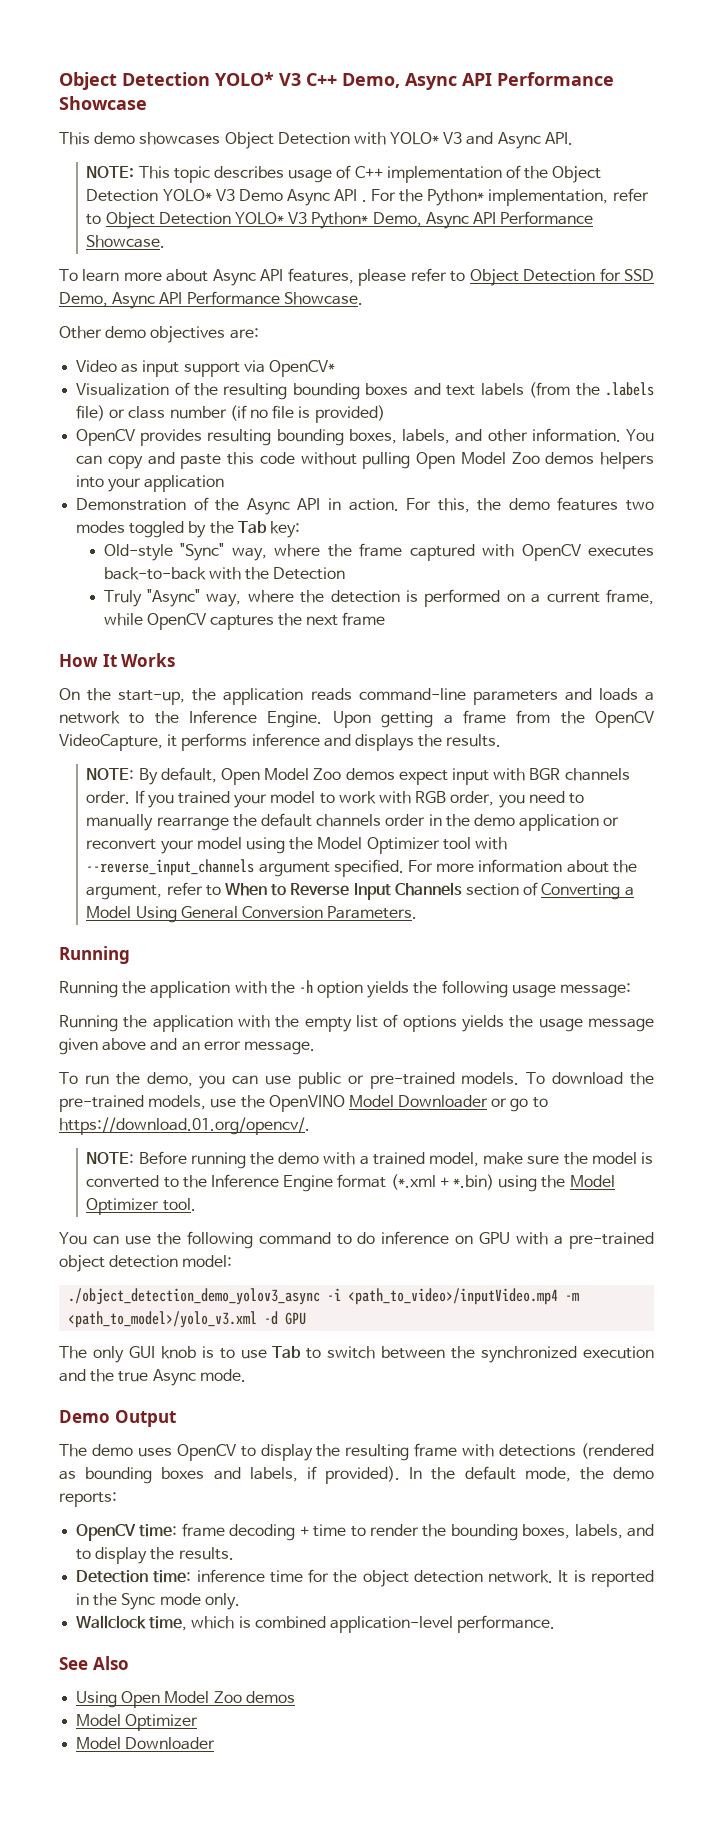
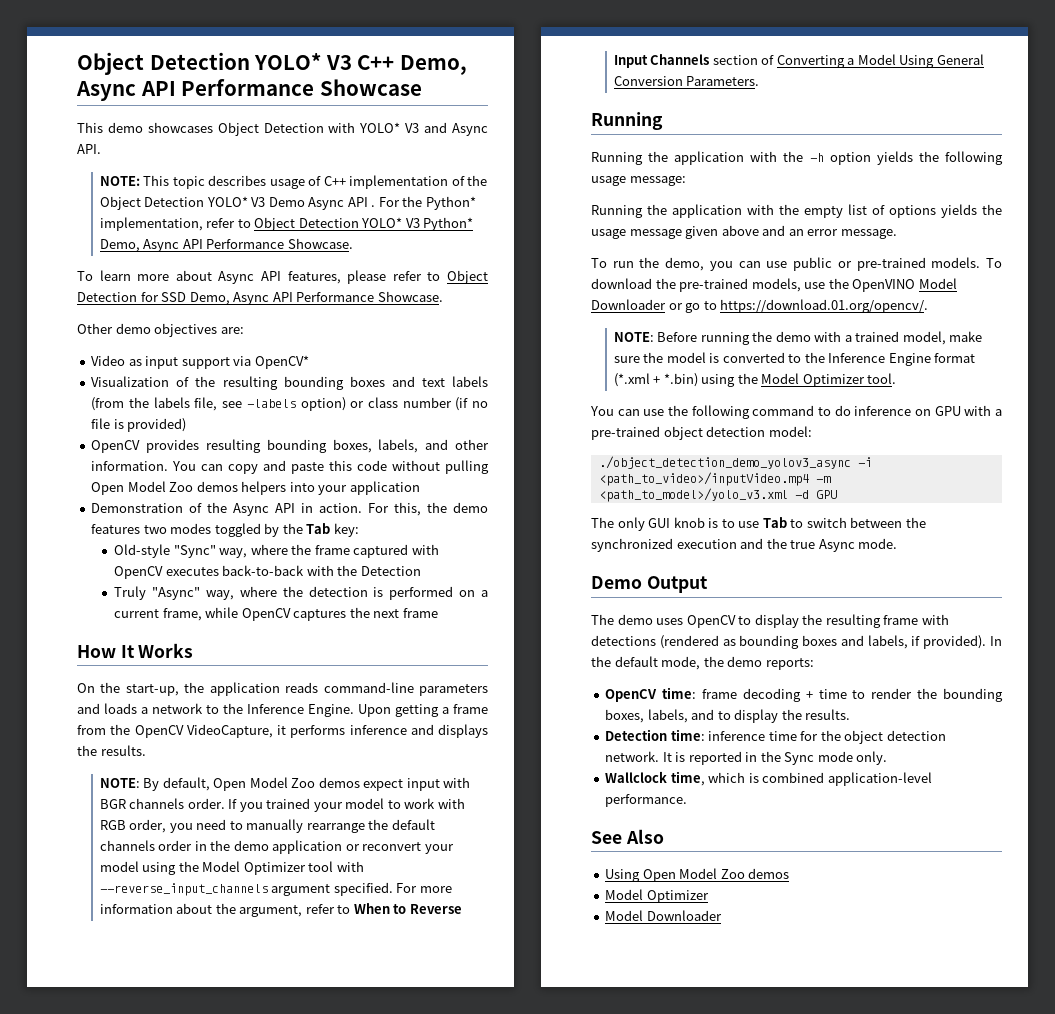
- Visualization of the resulting bounding boxes and text labels (from the .labels file) or class number (if no file is provided)
+ Visualization of the resulting bounding boxes and text labels (from the labels file, see -labels option) or class number (if no file is provided)

